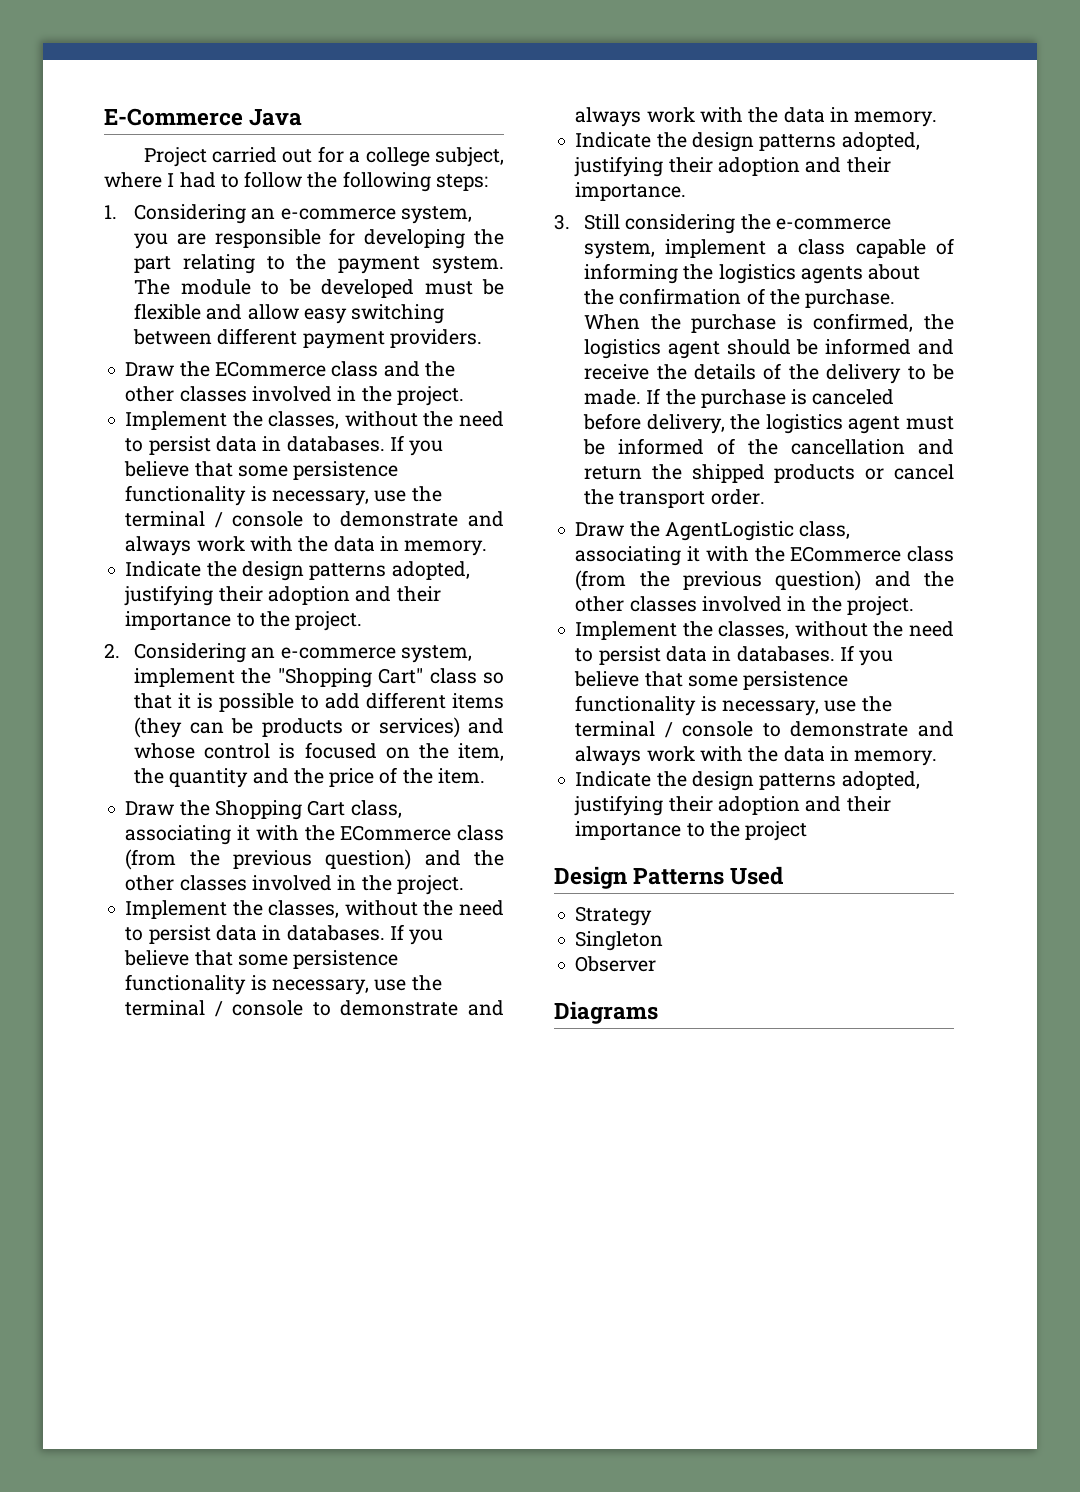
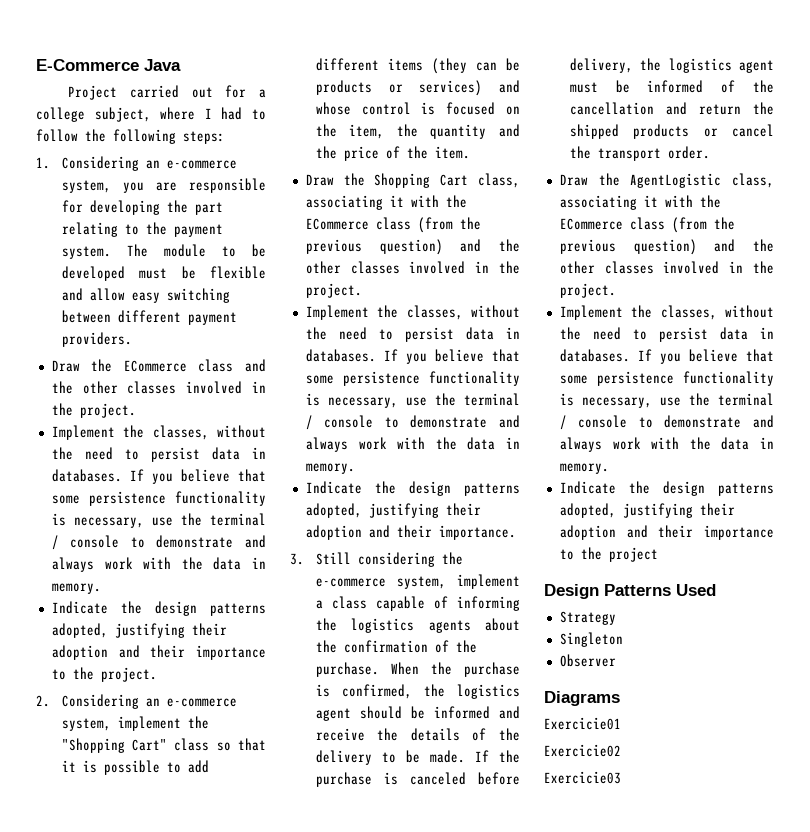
+ Exercicie01
+ Exercicie02
+ Exercicie03

